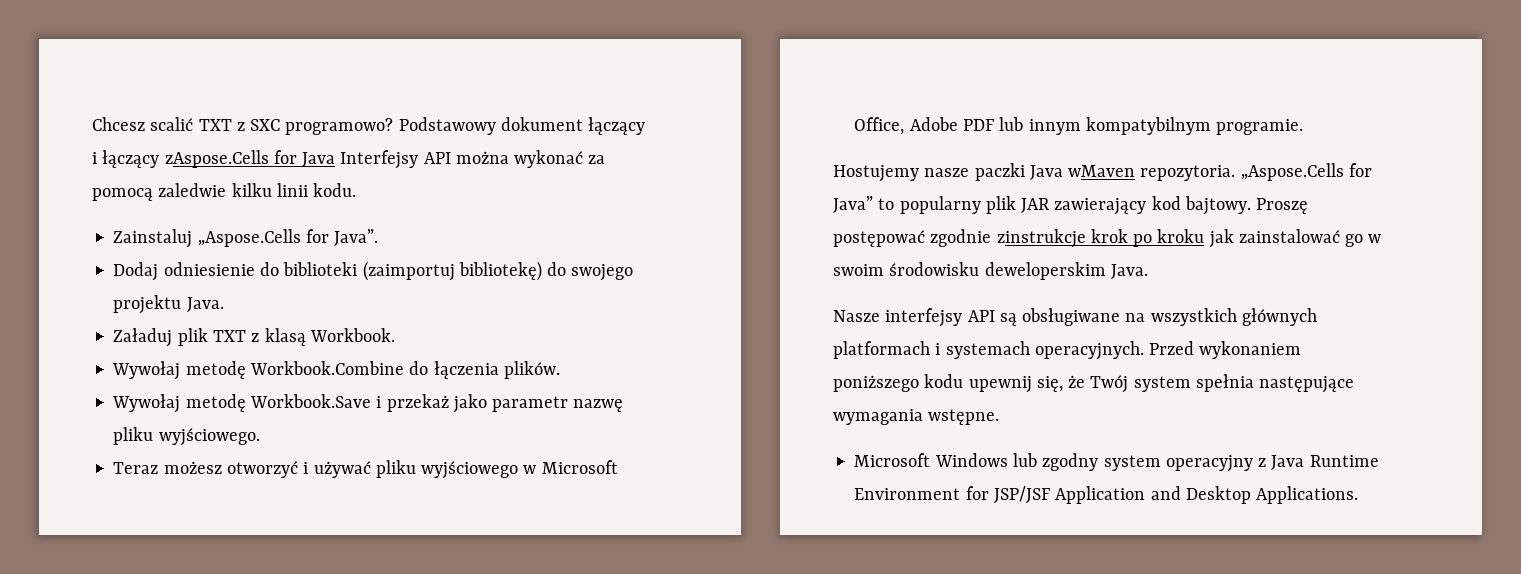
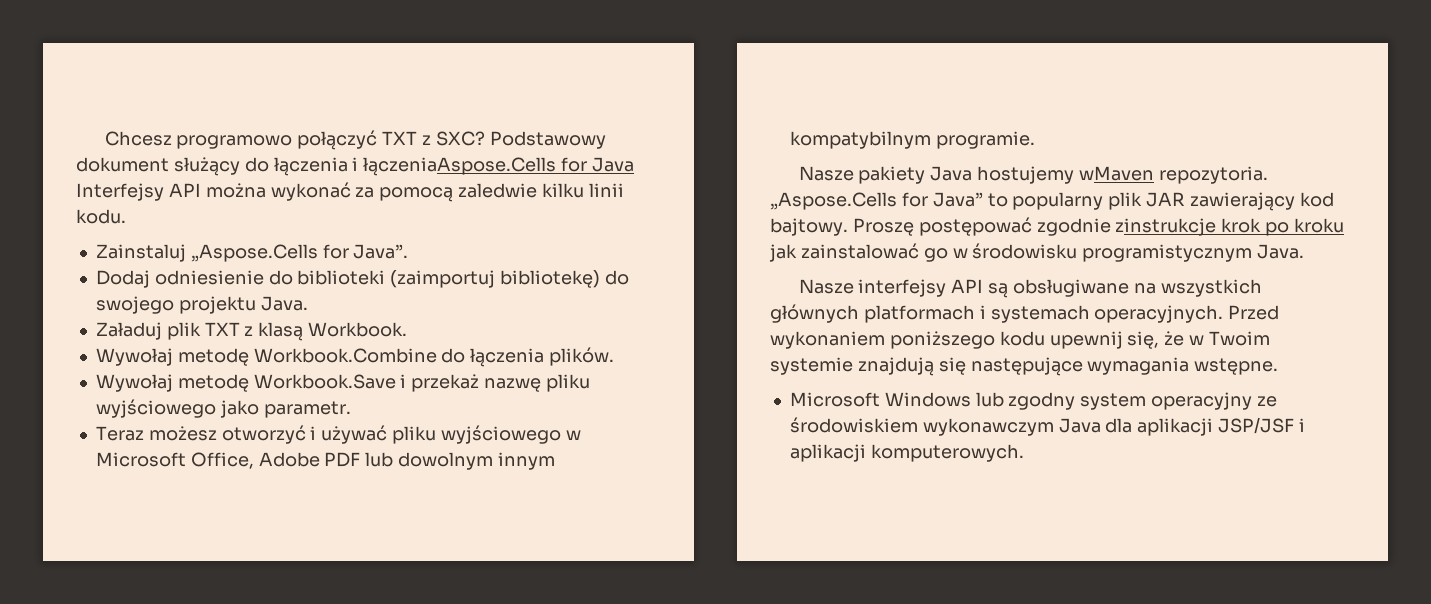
- Chcesz scalić TXT z SXC programowo? Podstawowy dokument łączący i łączący zAspose.Cells for Java Interfejsy API można wykonać za pomocą zaledwie kilku linii kodu.
+ Chcesz programowo połączyć TXT z SXC? Podstawowy dokument służący do łączenia i łączeniaAspose.Cells for Java Interfejsy API można wykonać za pomocą zaledwie kilku linii kodu.
- Wywołaj metodę Workbook.Save i przekaż jako parametr nazwę pliku wyjściowego.
+ Wywołaj metodę Workbook.Save i przekaż nazwę pliku wyjściowego jako parametr.
- Teraz możesz otworzyć i używać pliku wyjściowego w Microsoft Office, Adobe PDF lub innym kompatybilnym programie.
+ Teraz możesz otworzyć i używać pliku wyjściowego w Microsoft Office, Adobe PDF lub dowolnym innym kompatybilnym programie.
- Hostujemy nasze paczki Java wMaven repozytoria.
+ Nasze pakiety Java hostujemy wMaven repozytoria.
- Proszę postępować zgodnie zinstrukcje krok po kroku jak zainstalować go w swoim środowisku deweloperskim Java.
+ Proszę postępować zgodnie zinstrukcje krok po kroku jak zainstalować go w środowisku programistycznym Java.
- Przed wykonaniem poniższego kodu upewnij się, że Twój system spełnia następujące wymagania wstępne.
+ Przed wykonaniem poniższego kodu upewnij się, że w Twoim systemie znajdują się następujące wymagania wstępne.
- Microsoft Windows lub zgodny system operacyjny z Java Runtime Environment for JSP/JSF Application and Desktop Applications.
+ Microsoft Windows lub zgodny system operacyjny ze środowiskiem wykonawczym Java dla aplikacji JSP/JSF i aplikacji komputerowych.

